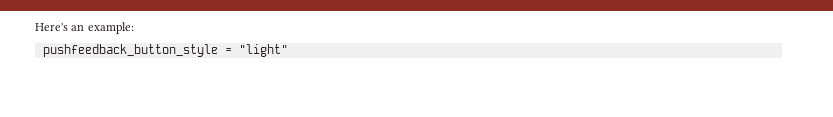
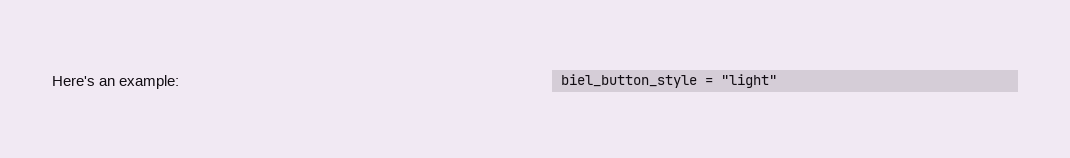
- pushfeedback_button_style = "light"
+ biel_button_style = "light"

